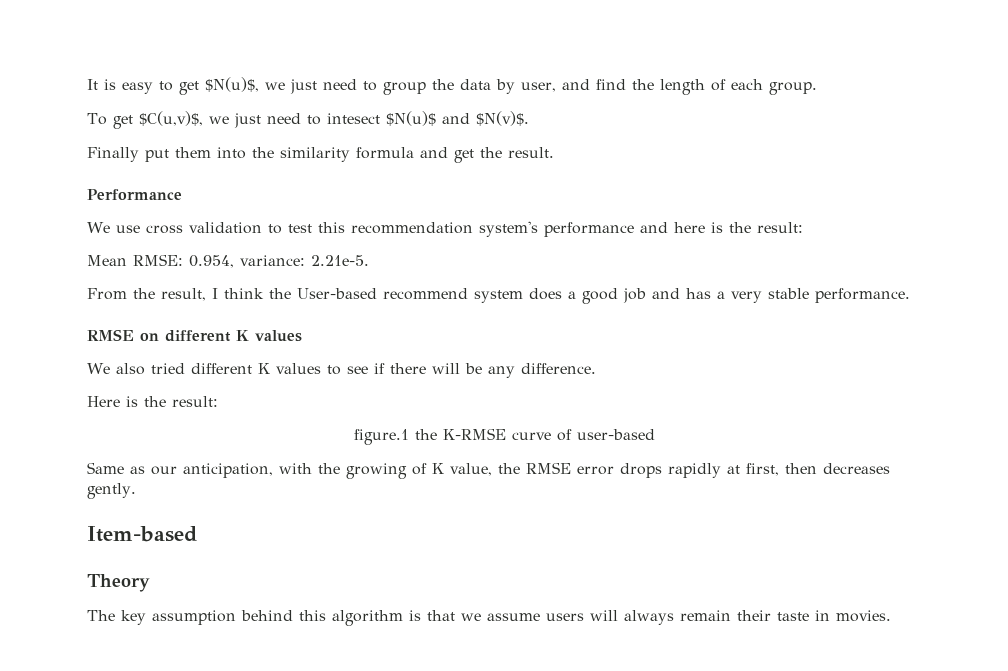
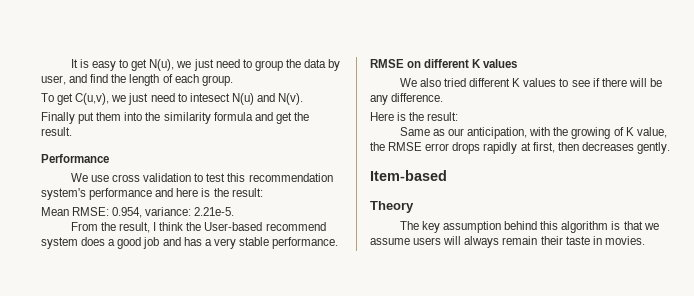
- It is easy to get $N(u)$, we just need to group the data by user, and find the length of each group.
+ It is easy to get N(u), we just need to group the data by user, and find the length of each group.
- To get $C(u,v)$, we just need to intesect $N(u)$ and $N(v)$.
+ To get C(u,v), we just need to intesect N(u) and N(v).
- figure.1 the K-RMSE curve of user-based

